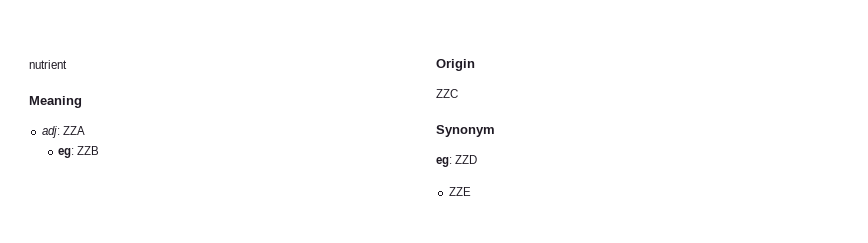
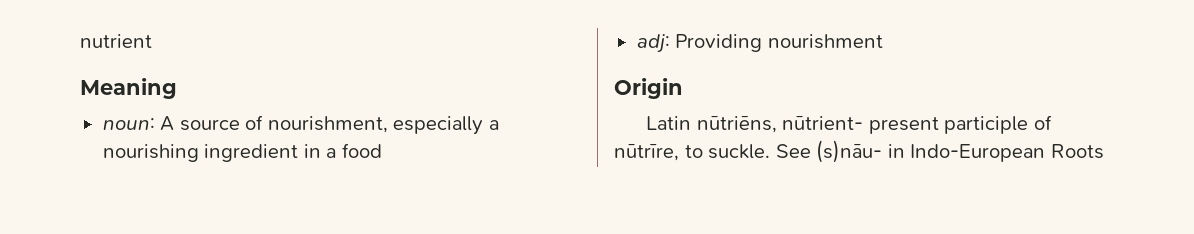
- adj: ZZA
- eg: ZZB
+ noun: A source of nourishment, especially a nourishing ingredient in a food
+ adj: Providing nourishment
  Origin
- ZZC
- Synonym
- eg: ZZD
- ZZE
+ Latin nūtriēns, nūtrient- present participle of nūtrīre, to suckle. See (s)nāu- in Indo-European Roots

